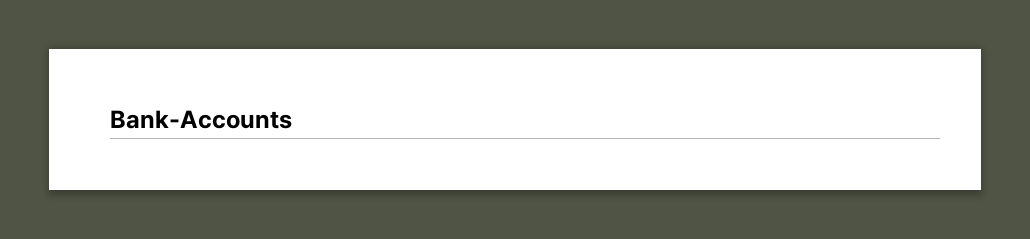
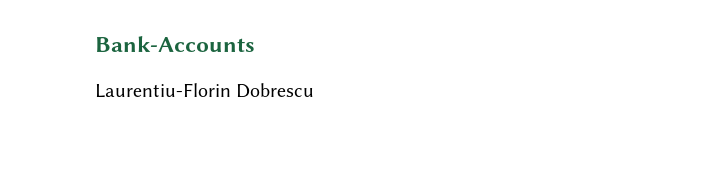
+ Laurentiu-Florin Dobrescu

